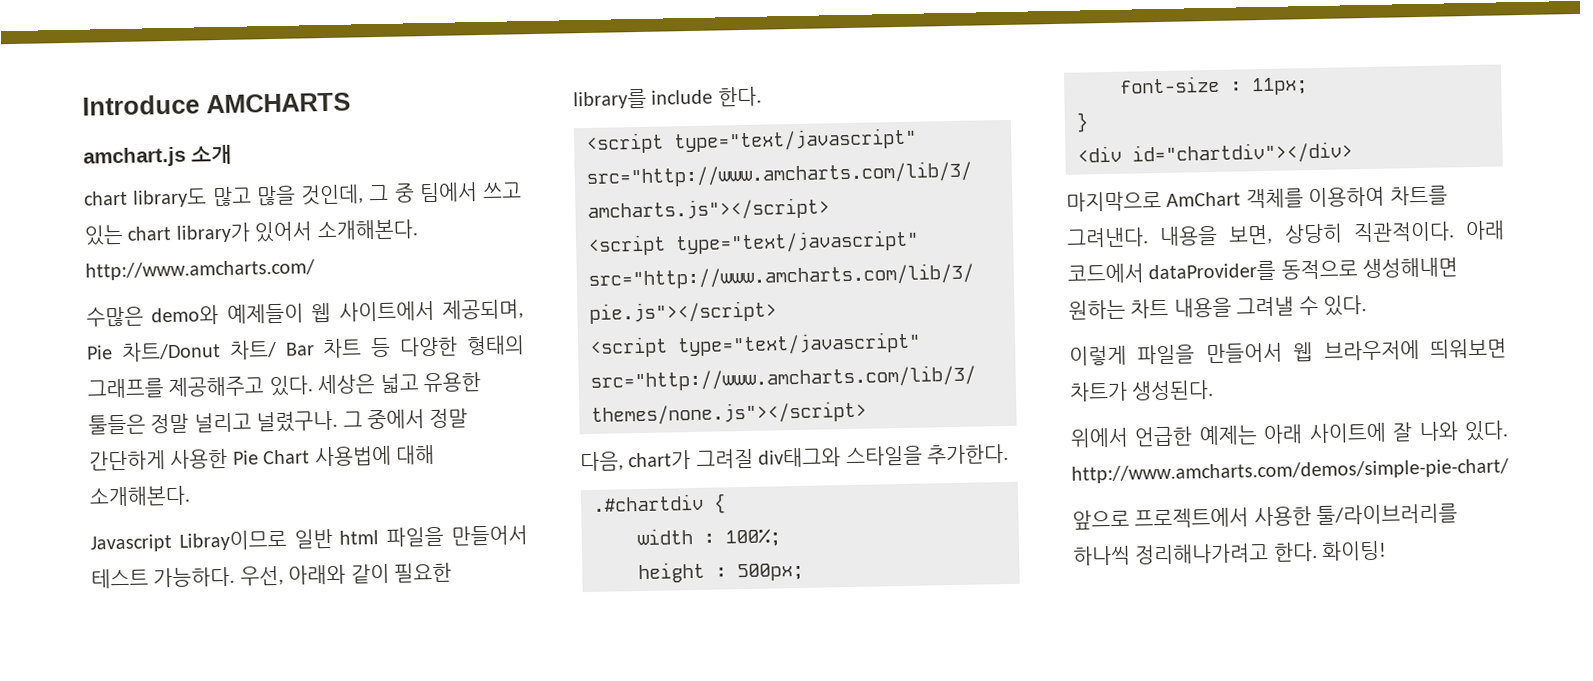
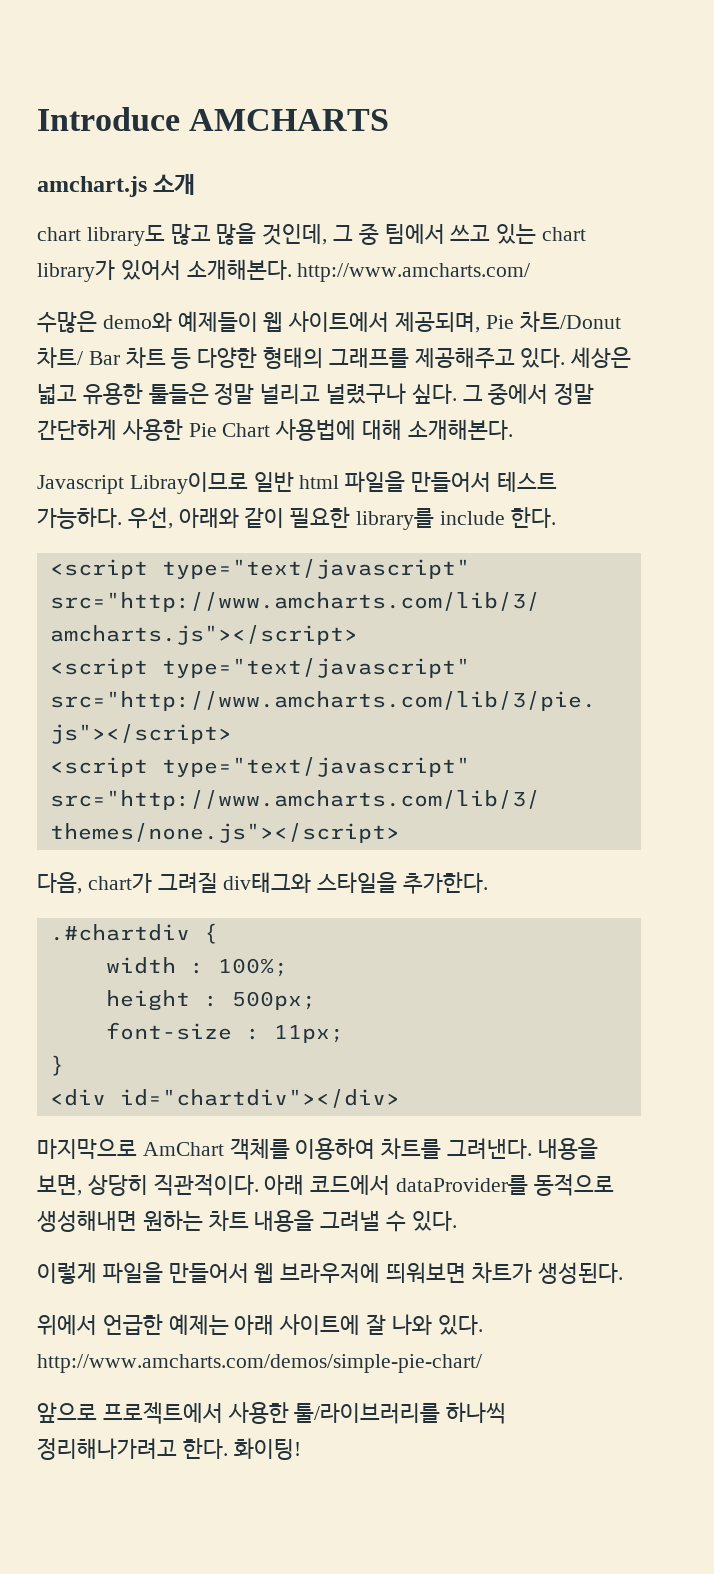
- 세상은 넓고 유용한 툴들은 정말 널리고 널렸구나.
+ 세상은 넓고 유용한 툴들은 정말 널리고 널렸구나 싶다.

